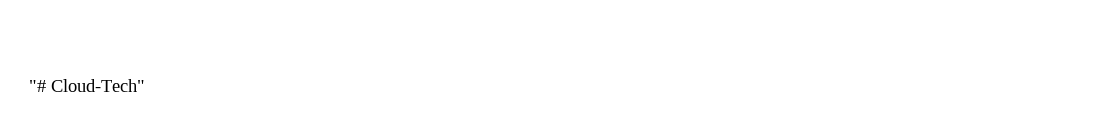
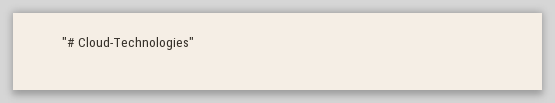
- "# Cloud-Tech"
+ "# Cloud-Technologies"

